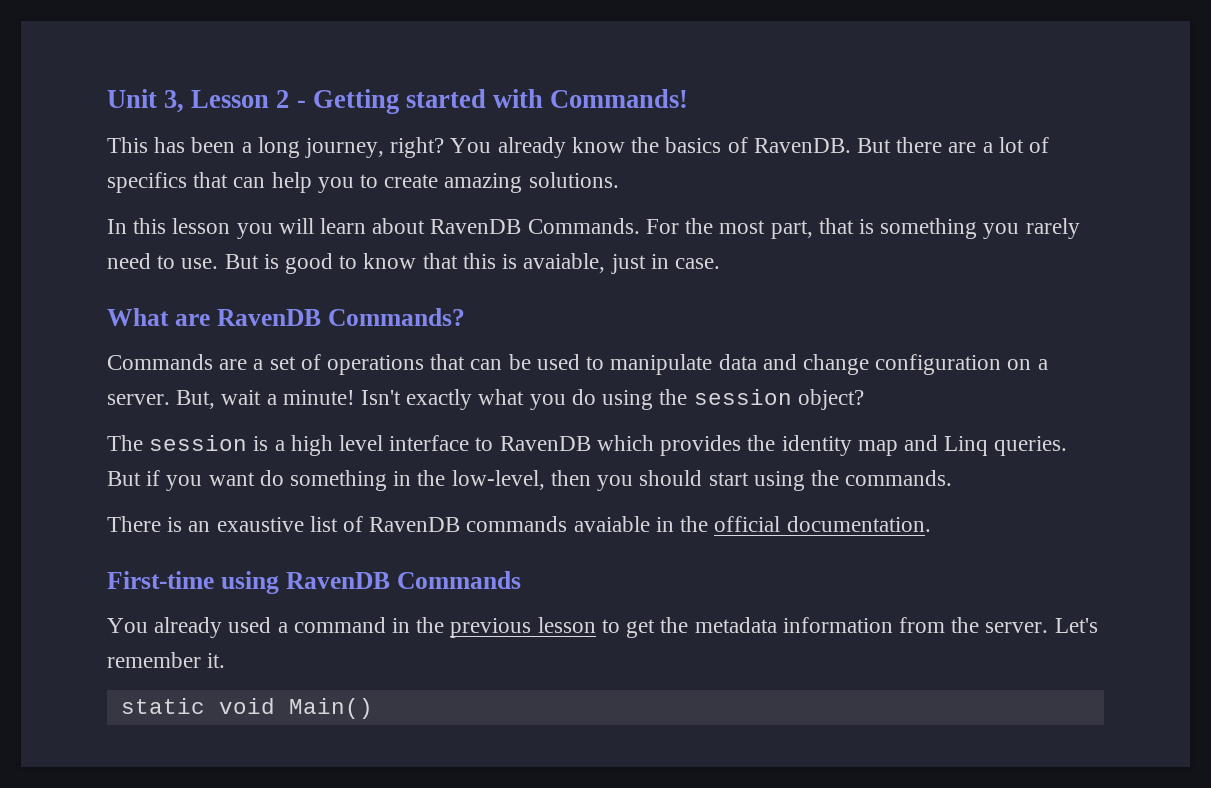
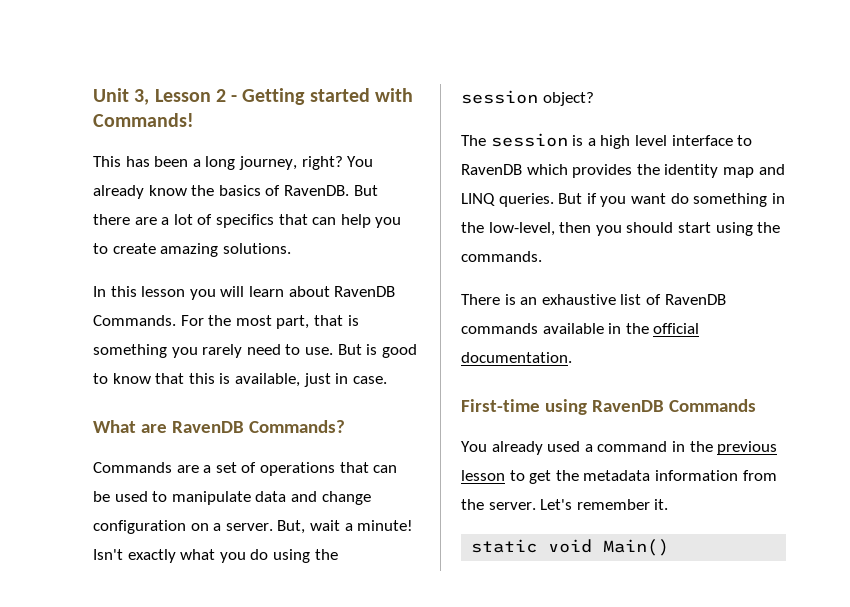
- But is good to know that this is avaiable, just in case.
+ But is good to know that this is available, just in case.
- The session is a high level interface to RavenDB which provides the identity map and Linq queries.
+ The session is a high level interface to RavenDB which provides the identity map and LINQ queries.
- There is an exaustive list of RavenDB commands avaiable in the official documentation.
+ There is an exhaustive list of RavenDB commands available in the official documentation.

